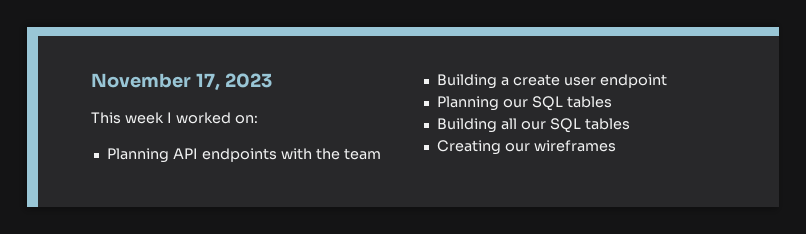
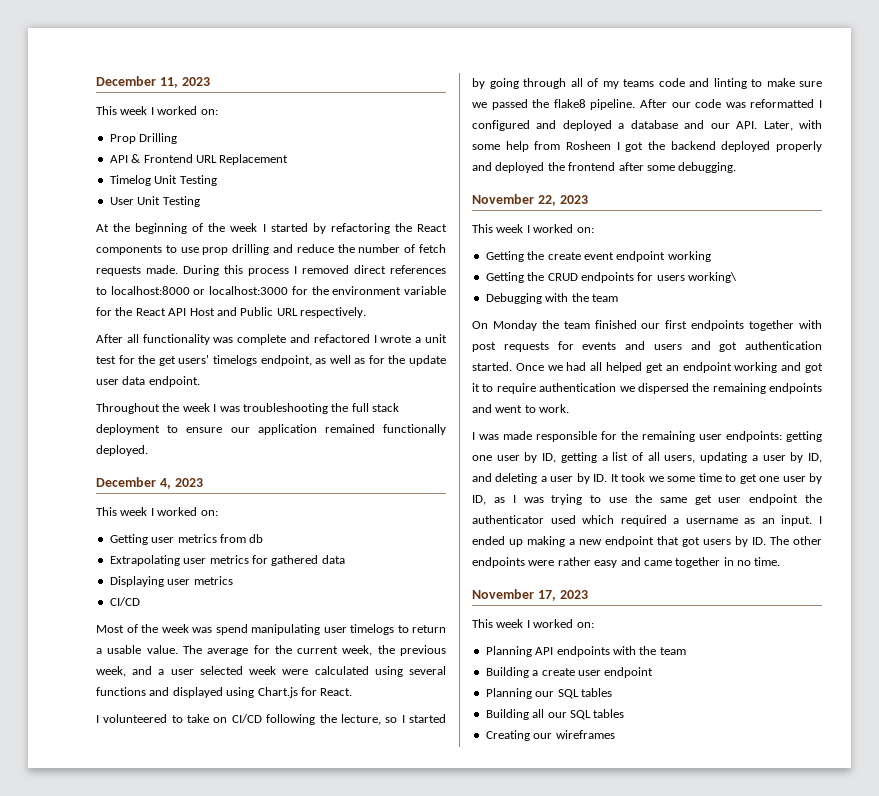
+ December 11, 2023
+ This week I worked on:
+ Prop Drilling
+ API & Frontend URL Replacement
+ Timelog Unit Testing
+ User Unit Testing
+ At the beginning of the week I started by refactoring the React components to use prop drilling and reduce the number of fetch requests made. During this process I removed direct references to localhost:8000 or localhost:3000 for the environment variable for the React API Host and Public URL respectively.
+ After all functionality was complete and refactored I wrote a unit test for the get users' timelogs endpoint, as well as for the update user data endpoint.
+ Throughout the week I was troubleshooting the full stack deployment to ensure our application remained functionally deployed.
+ December 4, 2023
+ This week I worked on:
+ Getting user metrics from db
+ Extrapolating user metrics for gathered data
+ Displaying user metrics
+ CI/CD
+ Most of the week was spend manipulating user timelogs to return a usable value. The average for the current week, the previous week, and a user selected week were calculated using several functions and displayed using Chart.js for React.
+ I volunteered to take on CI/CD following the lecture, so I started by going through all of my teams code and linting to make sure we passed the flake8 pipeline. After our code was reformatted I configured and deployed a database and our API. Later, with some help from Rosheen I got the backend deployed properly and deployed the frontend after some debugging.
+ November 22, 2023
+ This week I worked on:
+ Getting the create event endpoint working
+ Getting the CRUD endpoints for users working\
+ Debugging with the team
+ On Monday the team finished our first endpoints together with post requests for events and users and got authentication started. Once we had all helped get an endpoint working and got it to require authentication we dispersed the remaining endpoints and went to work.
+ I was made responsible for the remaining user endpoints: getting one user by ID, getting a list of all users, updating a user by ID, and deleting a user by ID. It took we some time to get one user by ID, as I was trying to use the same get user endpoint the authenticator used which required a username as an input. I ended up making a new endpoint that got users by ID. The other endpoints were rather easy and came together in no time.

